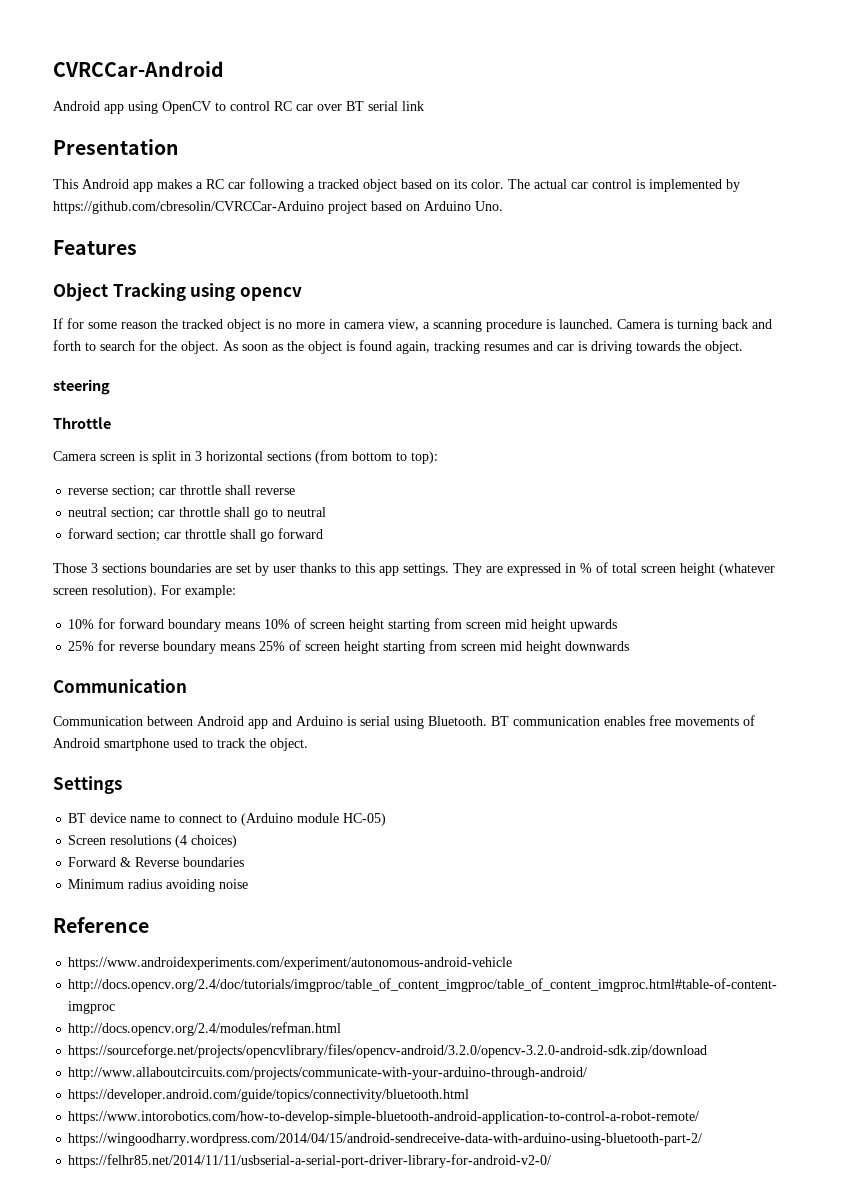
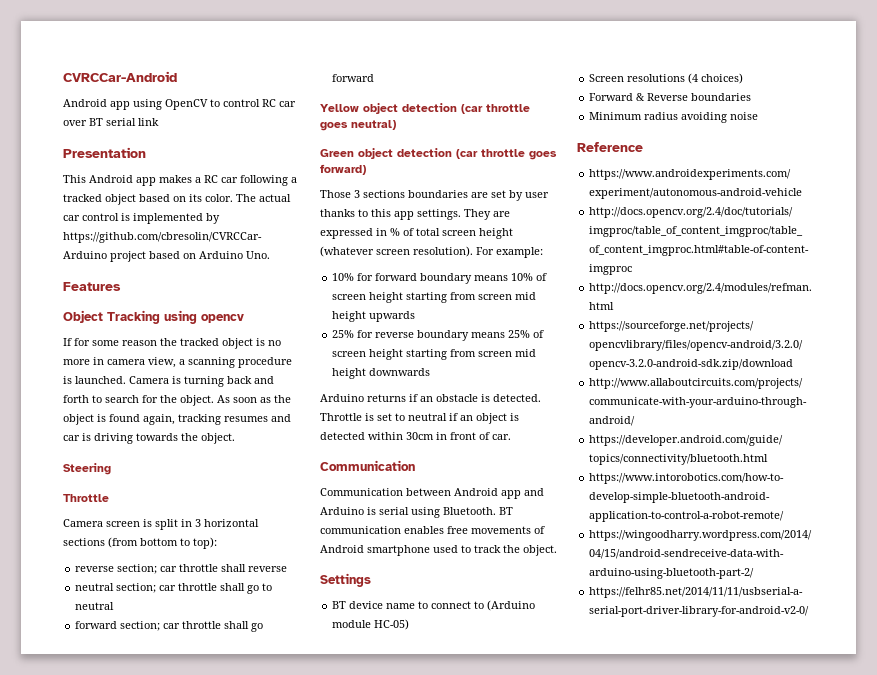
- steering
+ Steering
+ Yellow object detection (car throttle goes neutral)
+ Green object detection (car throttle goes forward)
+ Arduino returns if an obstacle is detected. Throttle is set to neutral if an object is detected within 30cm in front of car.

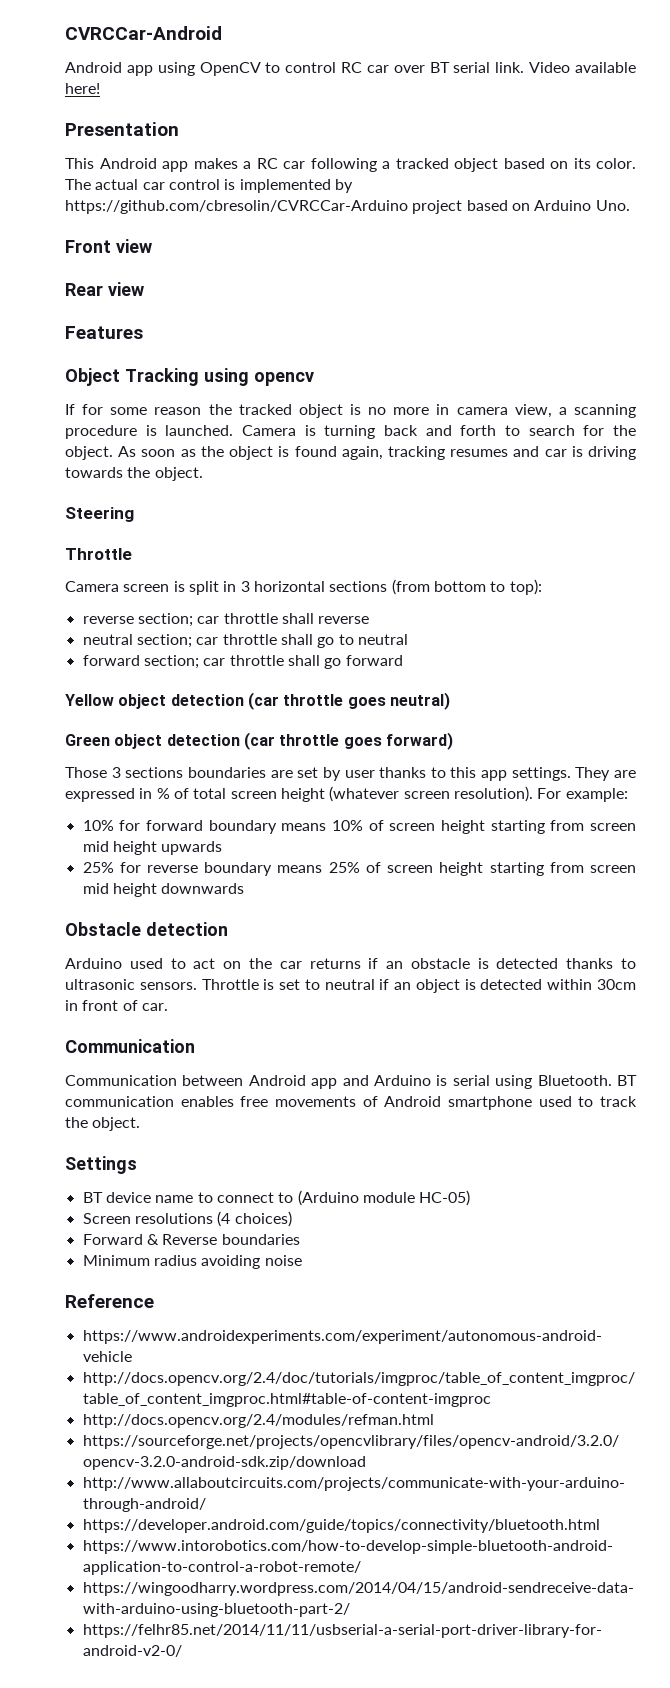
- Android app using OpenCV to control RC car over BT serial link
+ Android app using OpenCV to control RC car over BT serial link. Video available here!
+ Front view
+ Rear view
- Arduino returns if an obstacle is detected.
+ Obstacle detection
+ Arduino used to act on the car returns if an obstacle is detected thanks to ultrasonic sensors.

